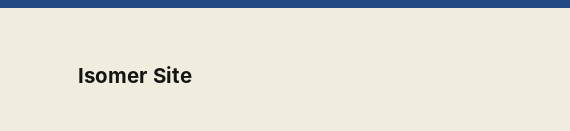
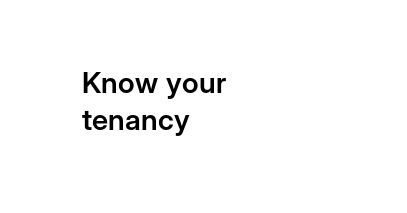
- Isomer Site
+ Know your tenancy

